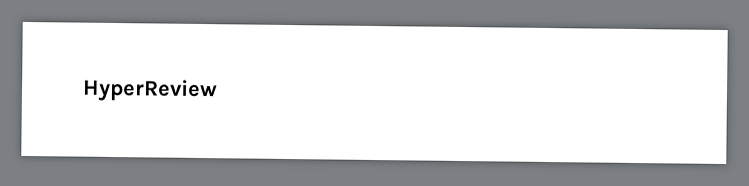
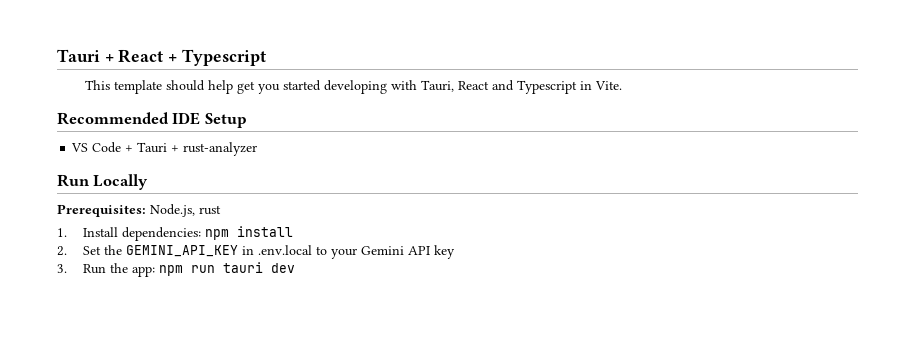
- HyperReview
+ Tauri + React + Typescript
+ This template should help get you started developing with Tauri, React and Typescript in Vite.
+ Recommended IDE Setup
+ VS Code + Tauri + rust-analyzer
+ Run Locally
+ Prerequisites: Node.js, rust
+ 1. Install dependencies: npm install
+ 2. Set the GEMINI_API_KEY in .env.local to your Gemini API key
+ 3. Run the app: npm run tauri dev

